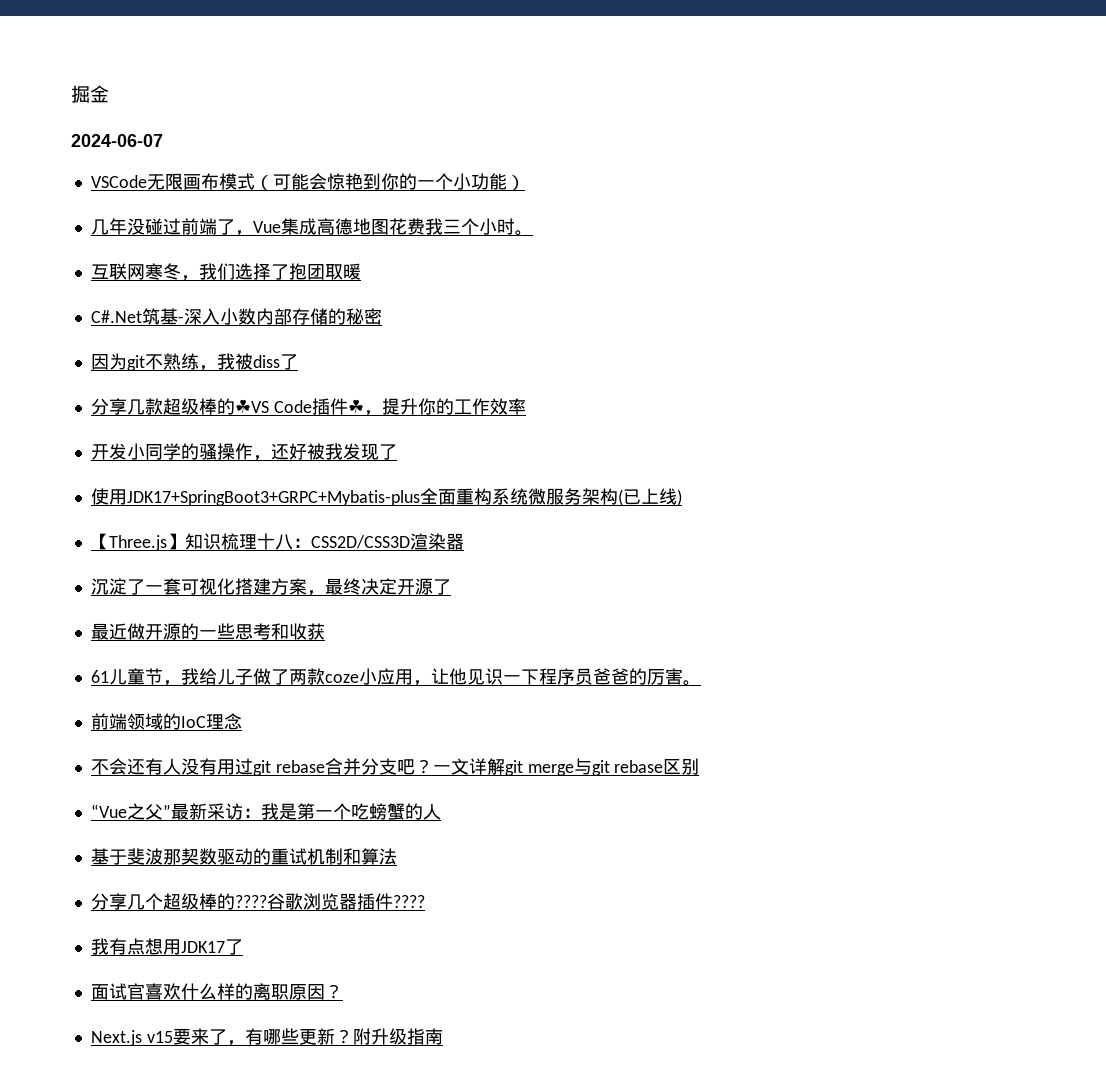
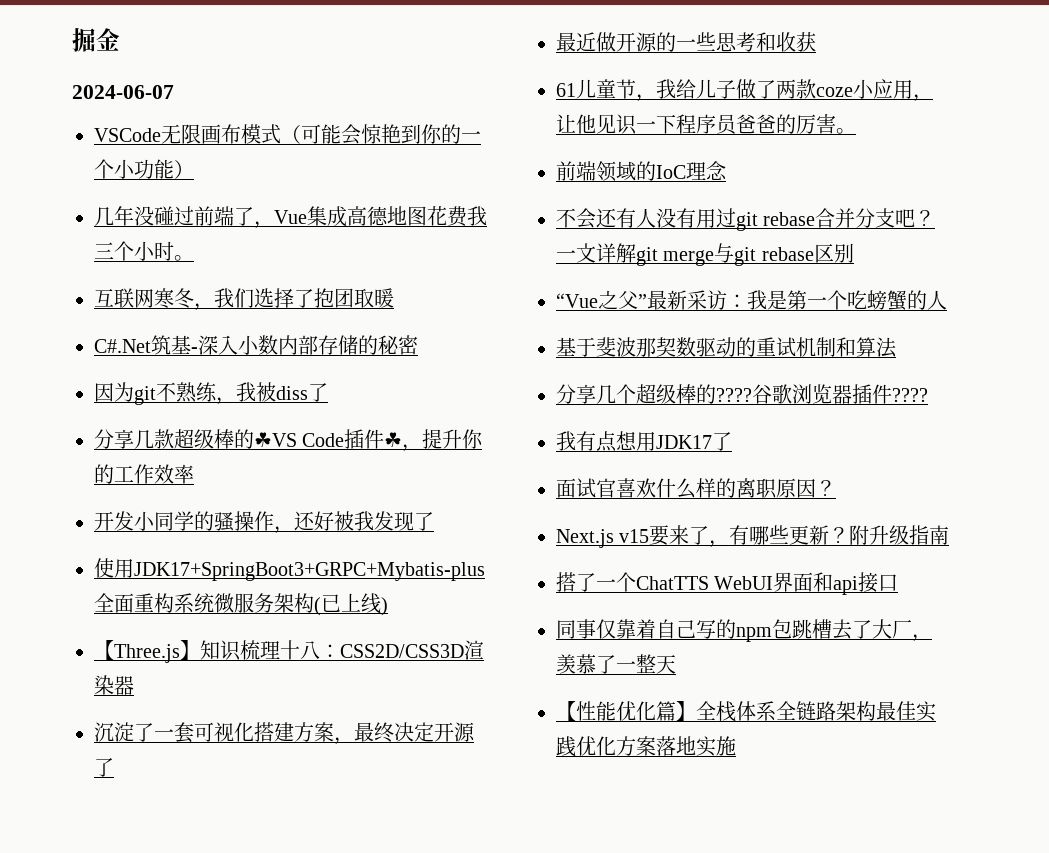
+ 搭了一个ChatTTS WebUI界面和api接口
+ 同事仅靠着自己写的npm包跳槽去了大厂，羡慕了一整天
+ 【性能优化篇】全栈体系全链路架构最佳实践优化方案落地实施

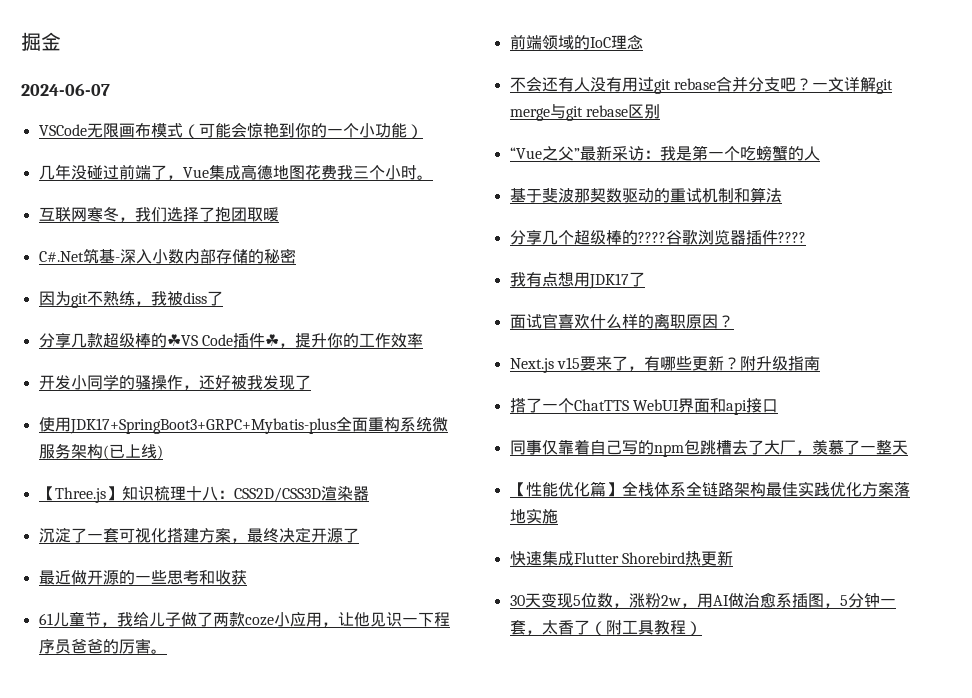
+ 快速集成Flutter Shorebird热更新
+ 30天变现5位数，涨粉2w，用AI做治愈系插图，5分钟一套，太香了（附工具教程）

